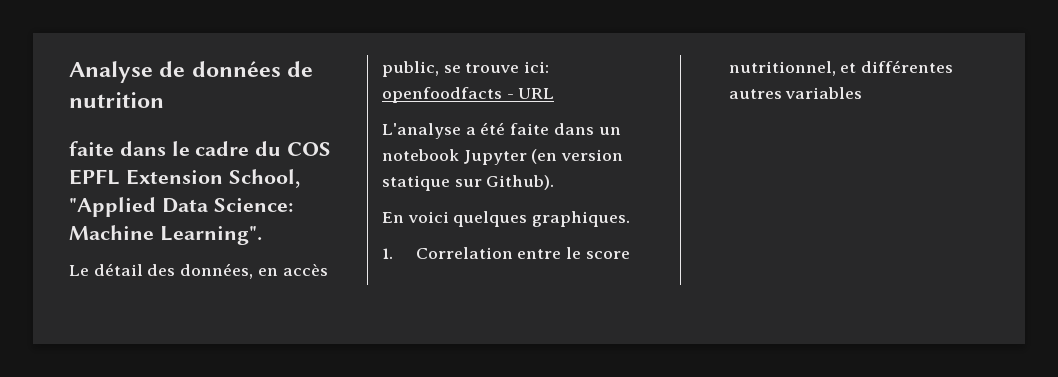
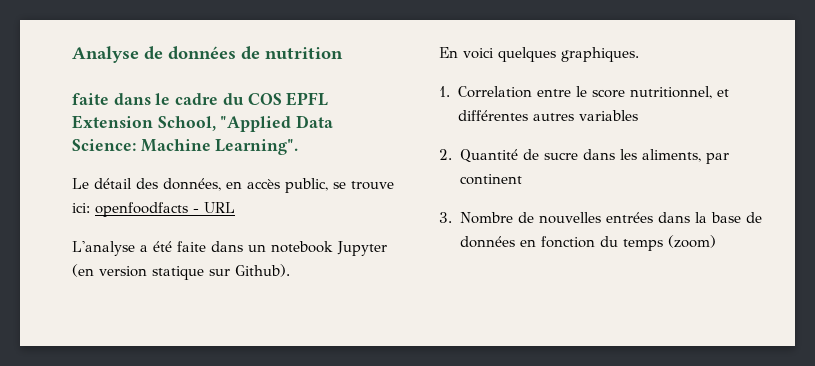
+ 2. Quantité de sucre dans les aliments, par continent
+ 3. Nombre de nouvelles entrées dans la base de données en fonction du temps (zoom)

